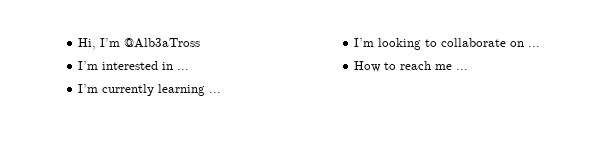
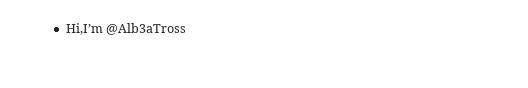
- Hi, I’m @Alb3aTross
+ Hi,I’m @Alb3aTross
- I’m interested in ...
- I’m currently learning ...
- I’m looking to collaborate on ...
- How to reach me ...

